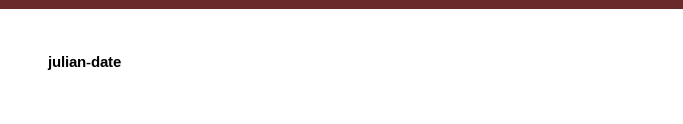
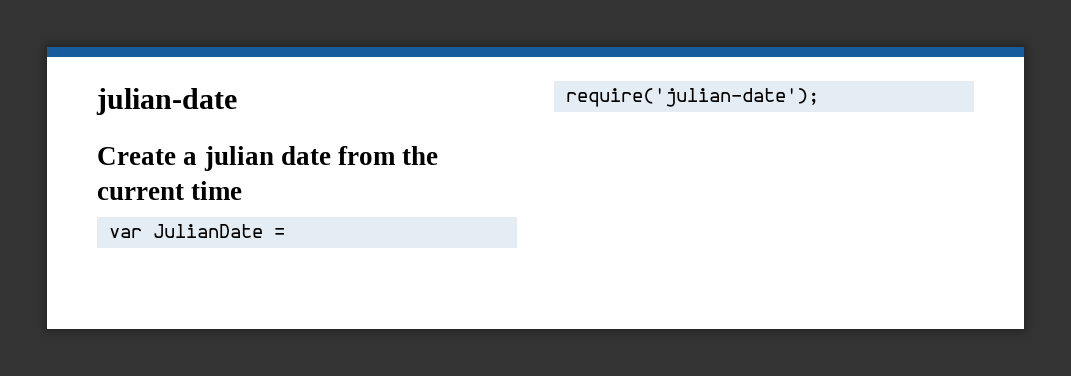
+ Create a julian date from the current time
+ var JulianDate = require('julian-date');

